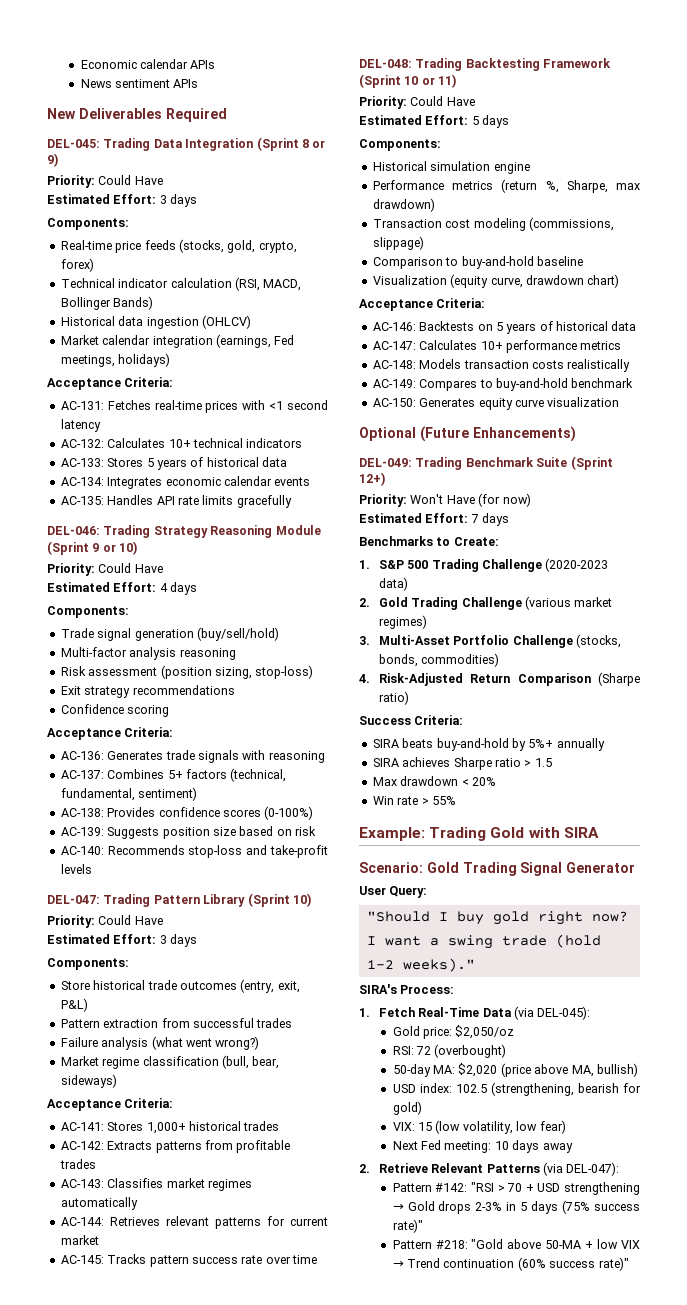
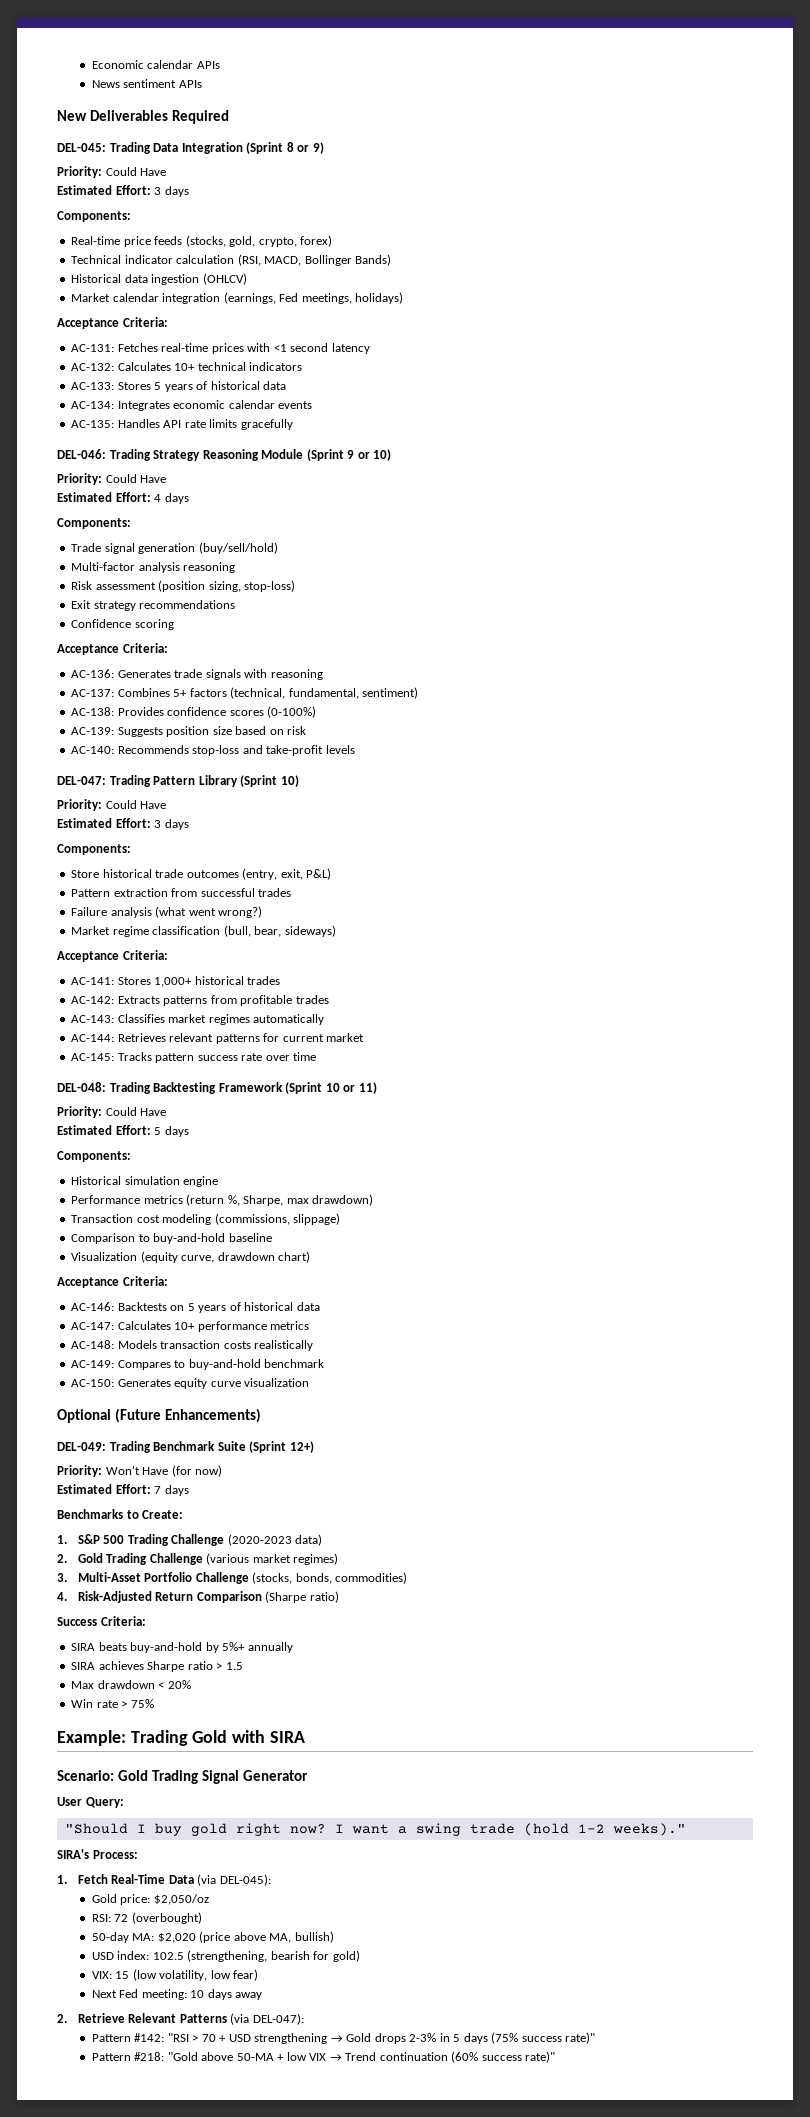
- Win rate > 55%
+ Win rate > 75%

